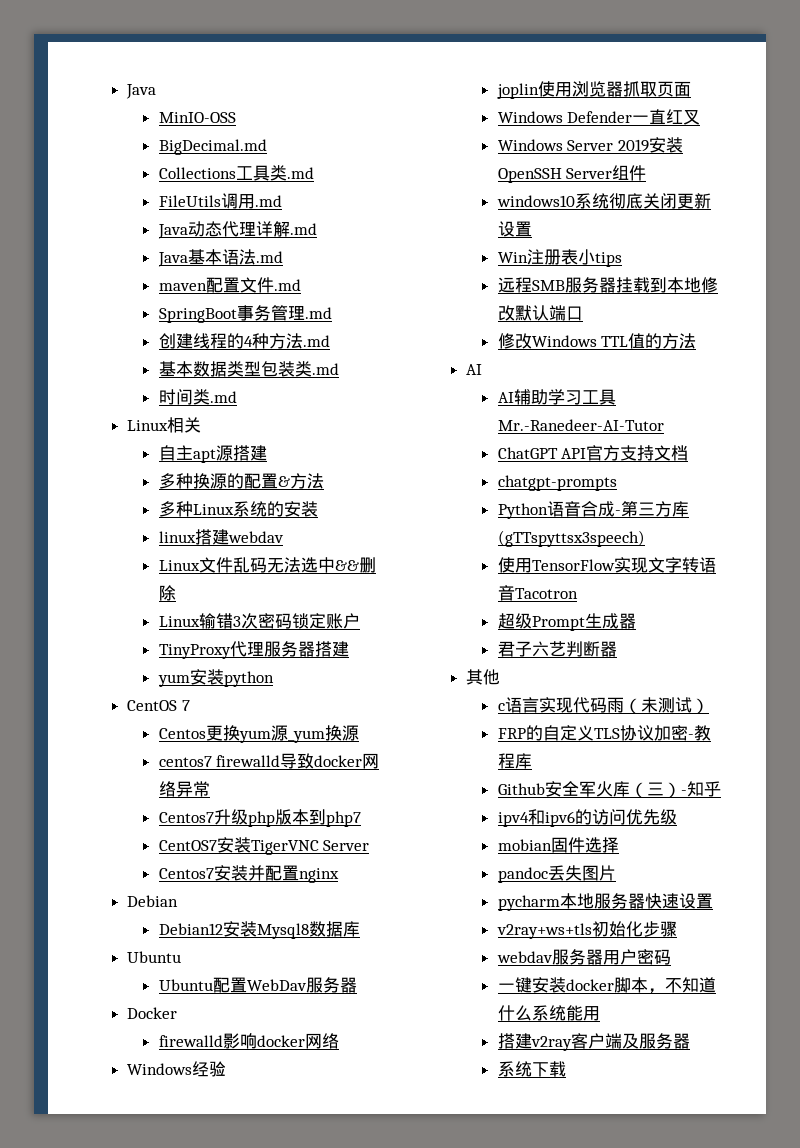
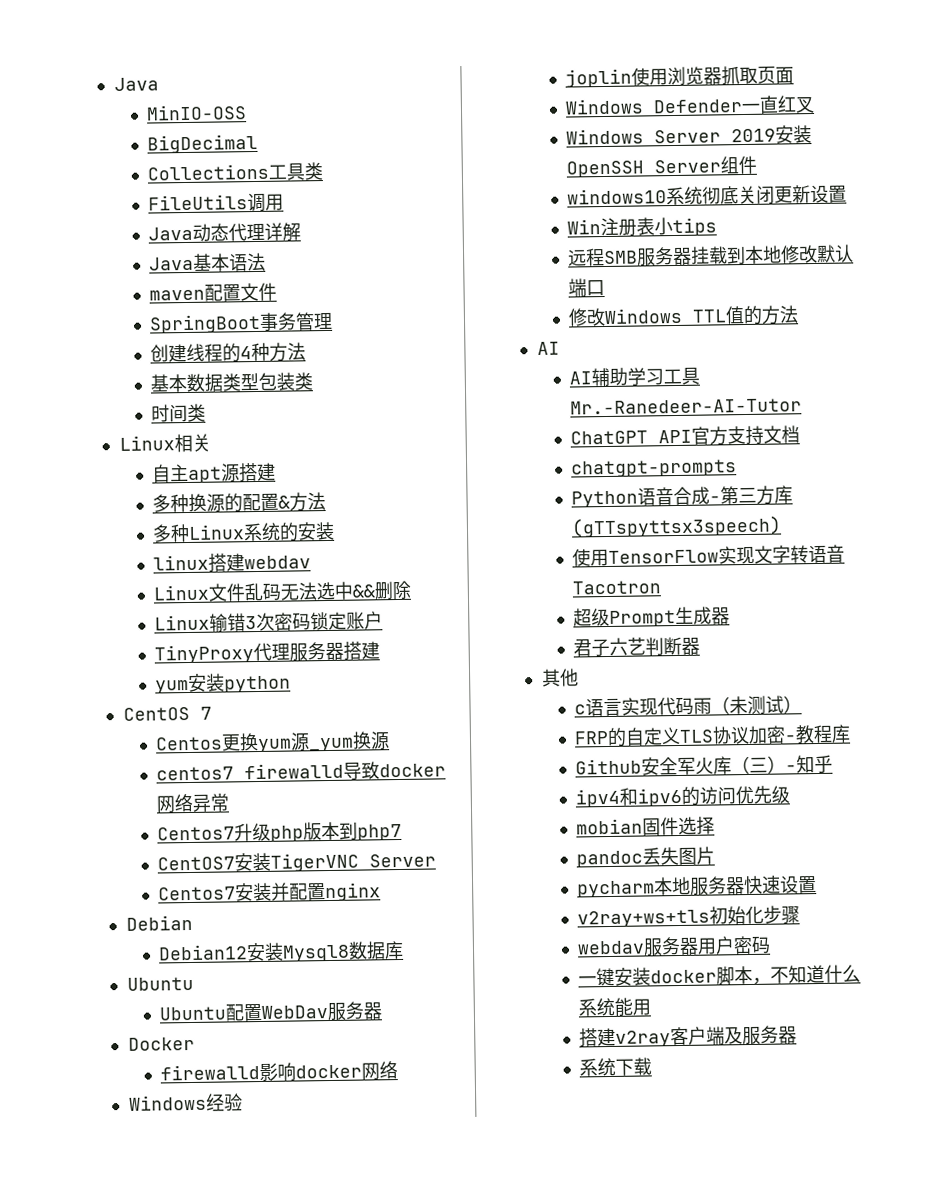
- BigDecimal.md
+ BigDecimal
- Collections工具类.md
+ Collections工具类
- FileUtils调用.md
+ FileUtils调用
- Java动态代理详解.md
+ Java动态代理详解
- Java基本语法.md
+ Java基本语法
- maven配置文件.md
+ maven配置文件
- SpringBoot事务管理.md
+ SpringBoot事务管理
- 创建线程的4种方法.md
+ 创建线程的4种方法
- 基本数据类型包装类.md
+ 基本数据类型包装类
- 时间类.md
+ 时间类

